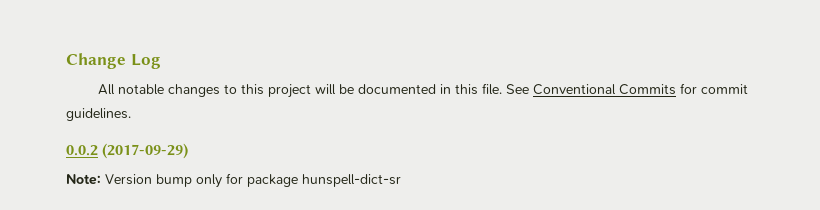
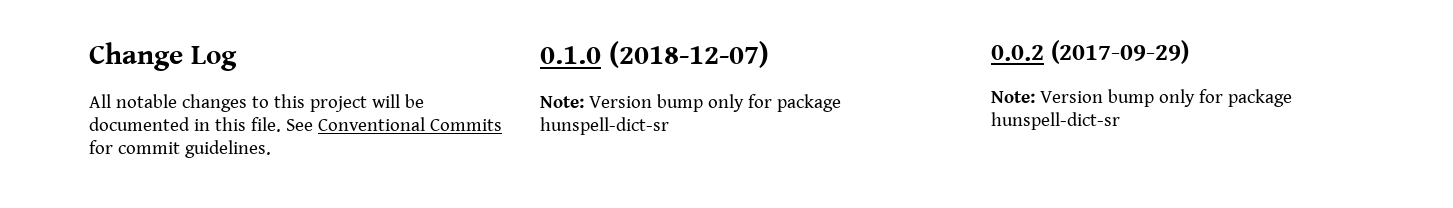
+ 0.1.0 (2018-12-07)
+ Note: Version bump only for package hunspell-dict-sr

